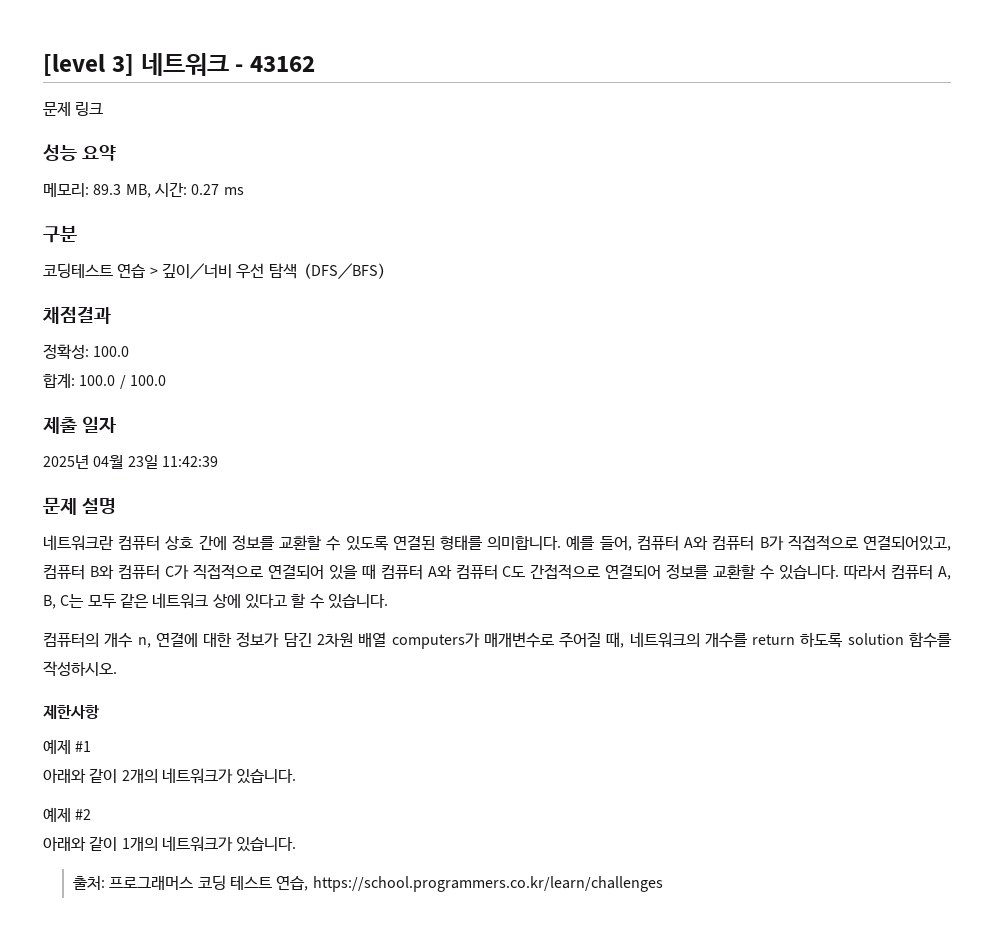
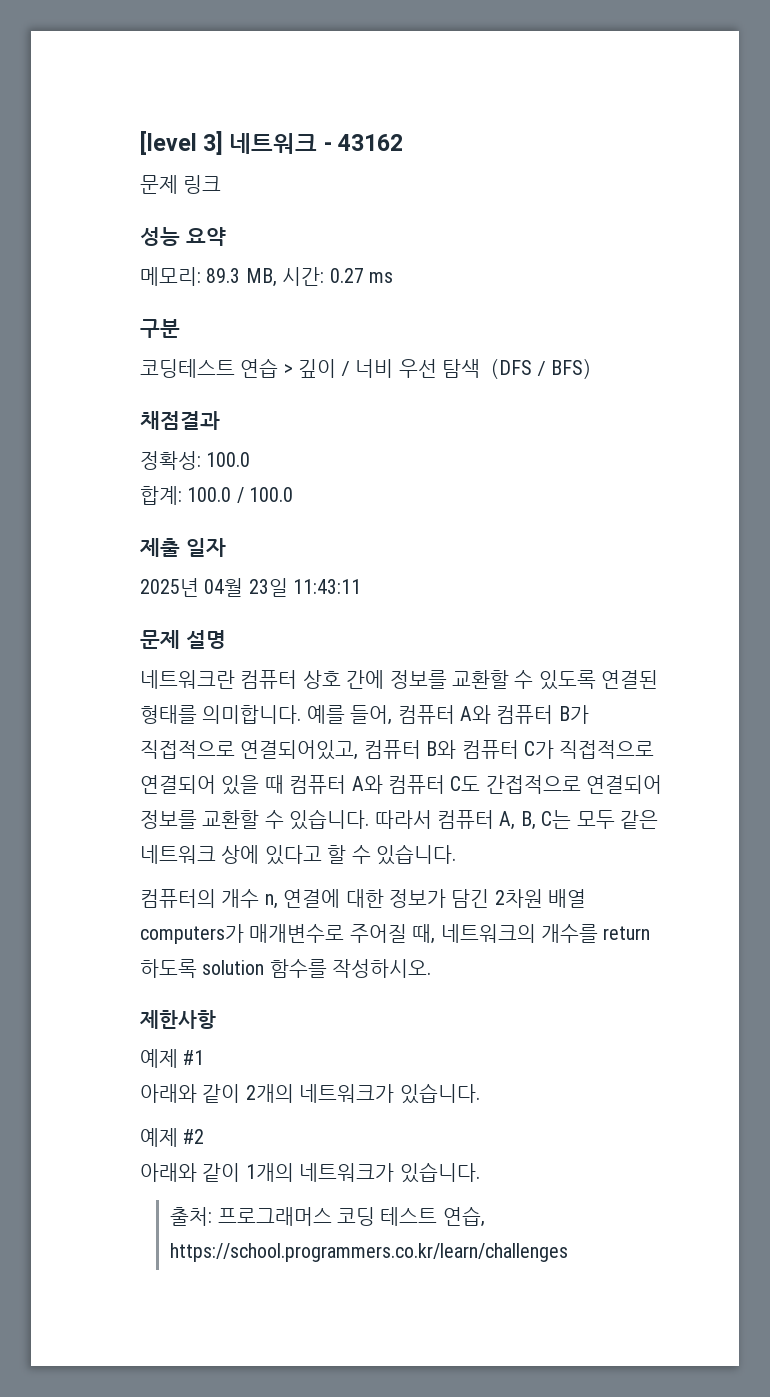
- 2025년 04월 23일 11:42:39
+ 2025년 04월 23일 11:43:11

